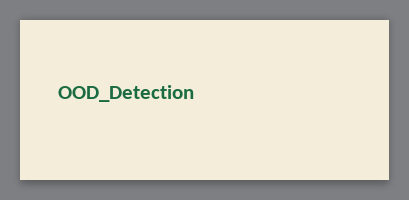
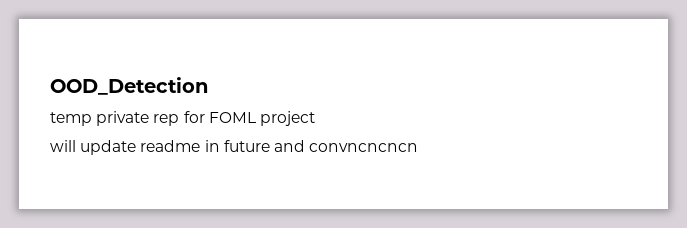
+ temp private rep for FOML project
+ will update readme in future and convncncncn

